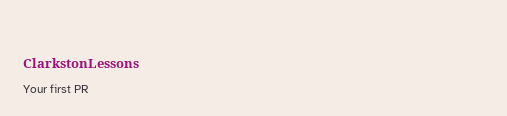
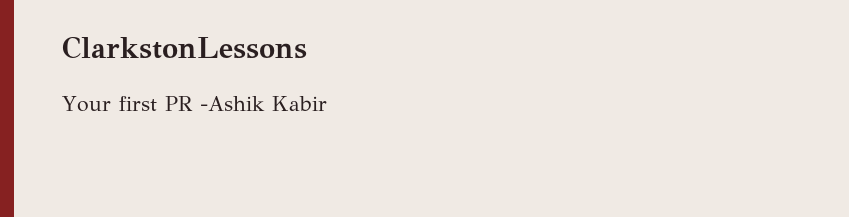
- Your first PR
+ Your first PR -Ashik Kabir

